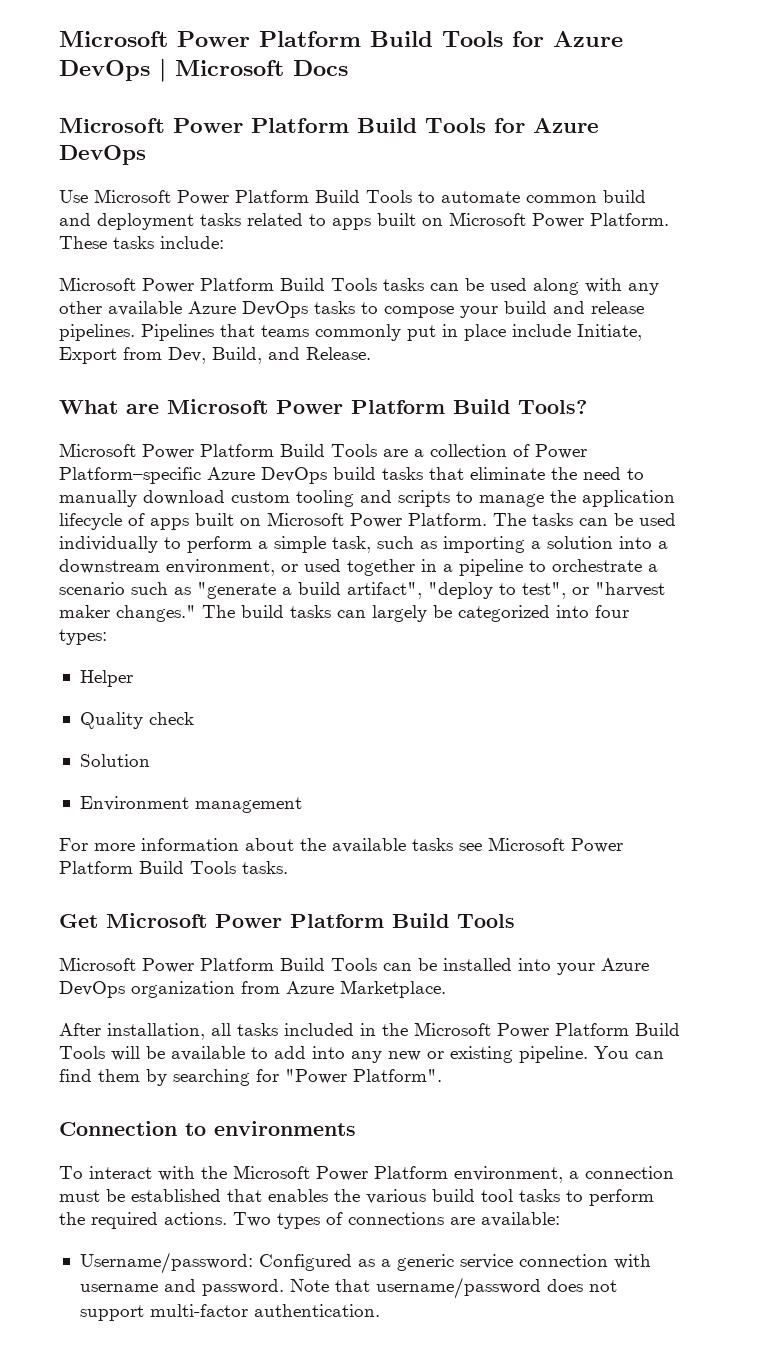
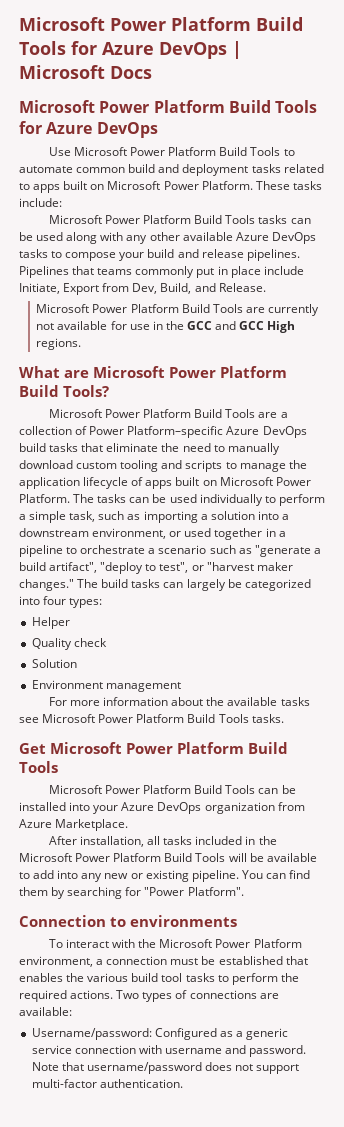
+ Microsoft Power Platform Build Tools are currently not available for use in the GCC and GCC High regions.

